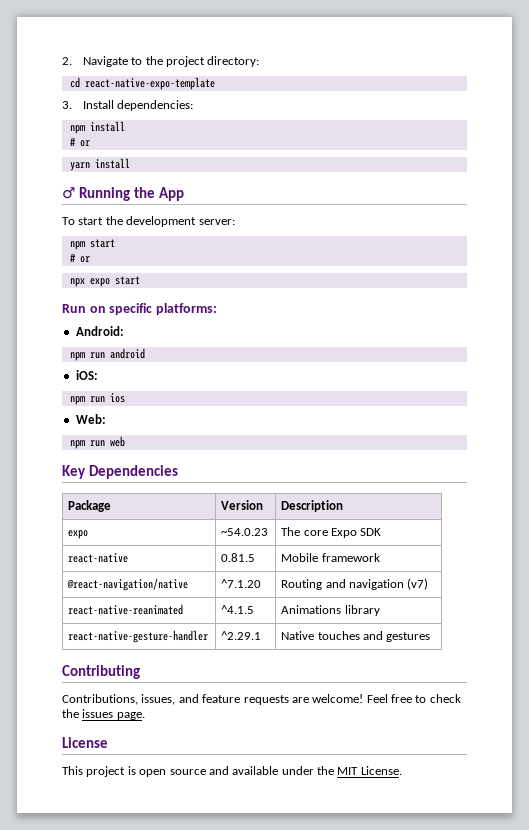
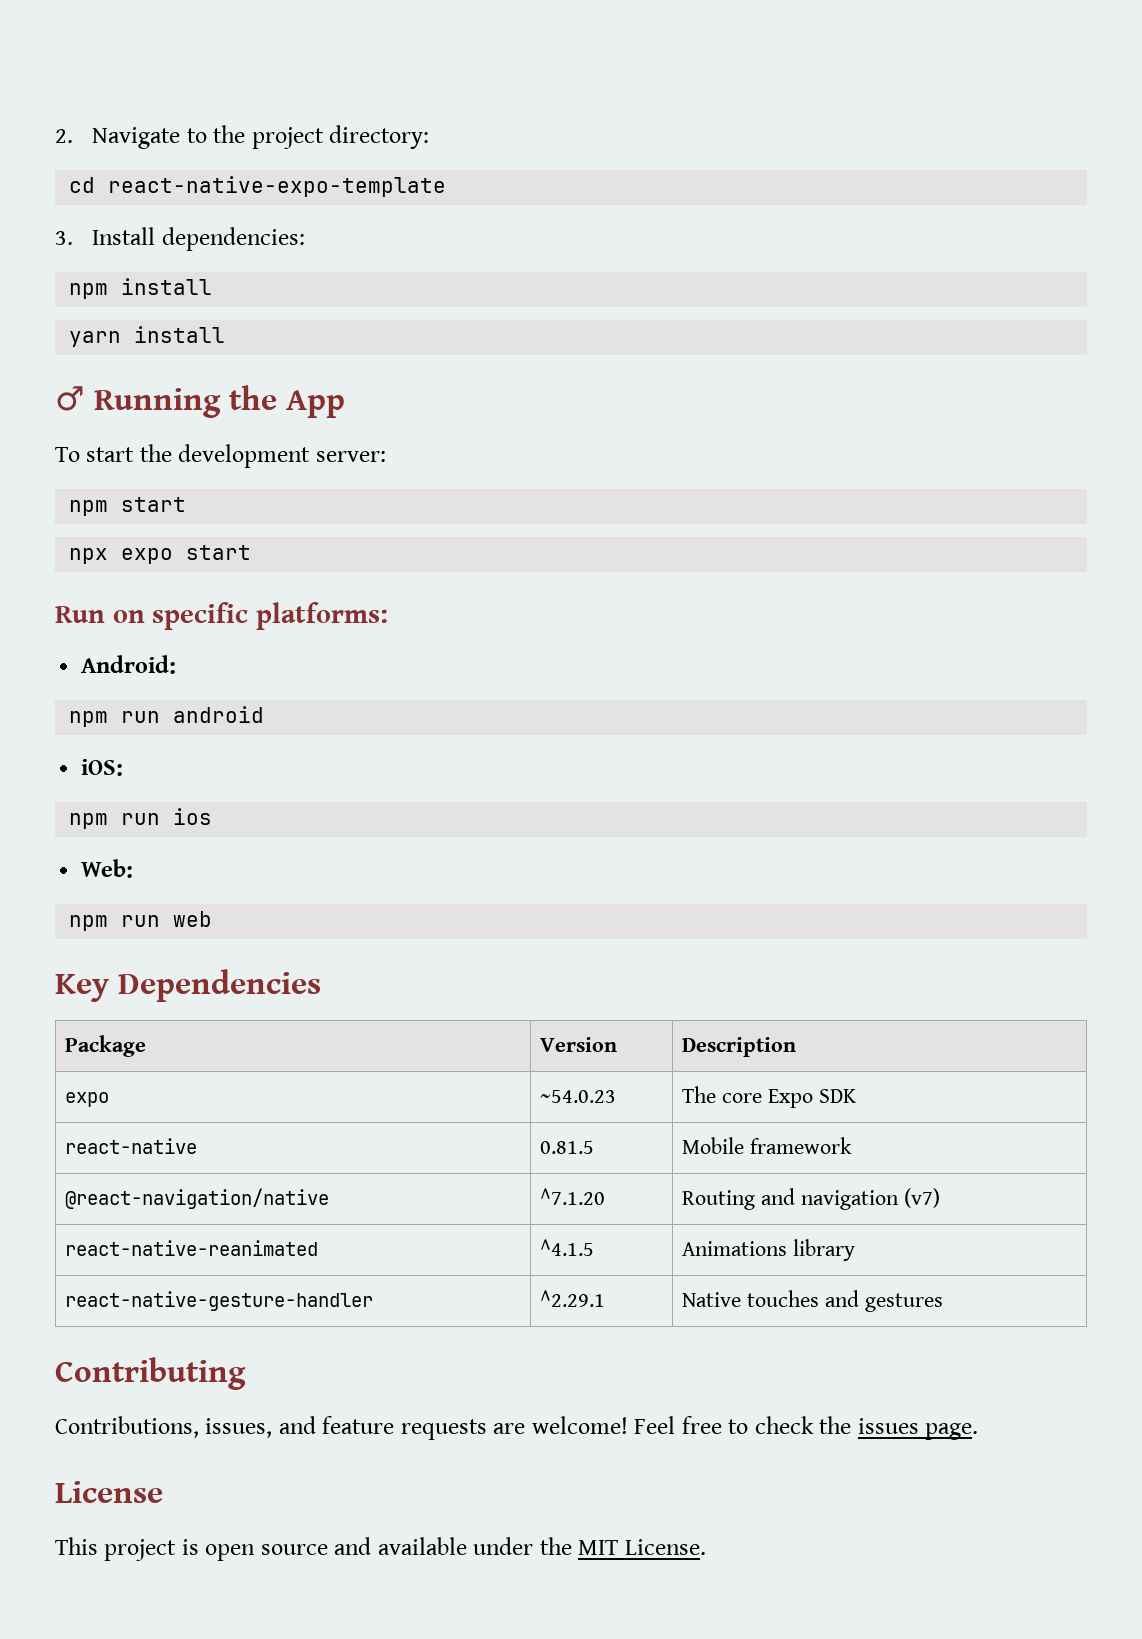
  npm install
- # or
  npm start
- # or

